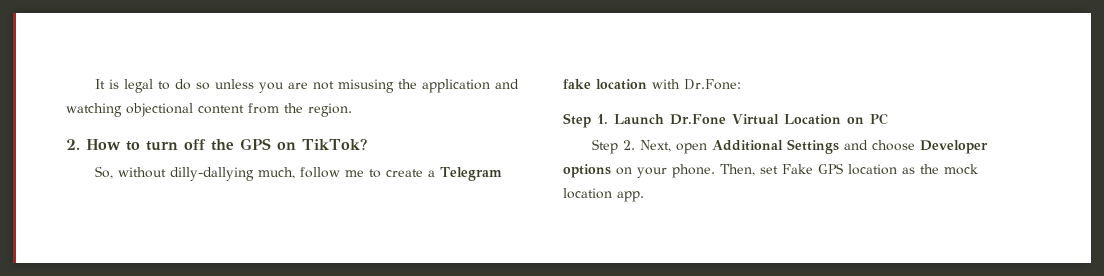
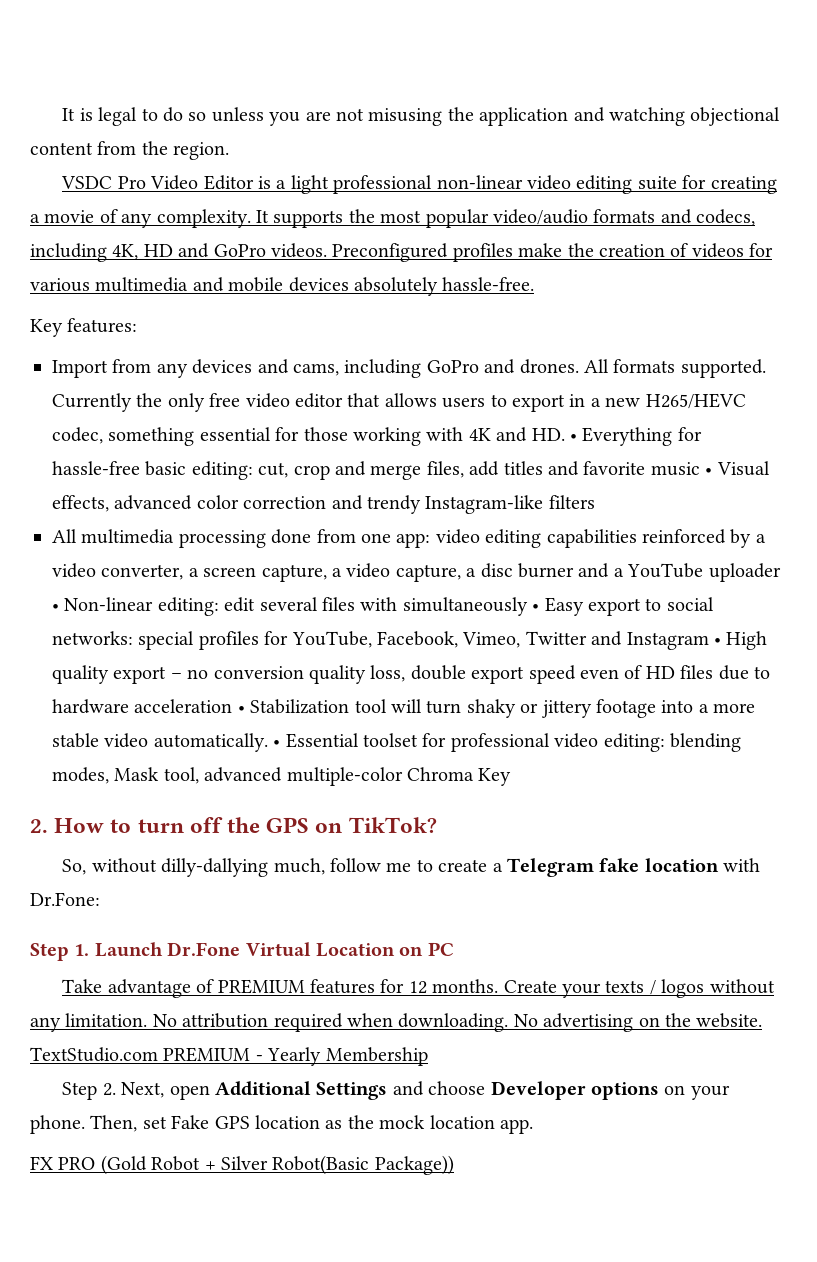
+ VSDC Pro Video Editor is a light professional non-linear video editing suite for creating a movie of any complexity. It supports the most popular video/audio formats and codecs, including 4K, HD and GoPro videos. Preconfigured profiles make the creation of videos for various multimedia and mobile devices absolutely hassle-free.
+ Key features:
+ Import from any devices and cams, including GoPro and drones. All formats supported. Сurrently the only free video editor that allows users to export in a new H265/HEVC codec, something essential for those working with 4K and HD. • Everything for hassle-free basic editing: cut, crop and merge files, add titles and favorite music • Visual effects, advanced color correction and trendy Instagram-like filters
+ All multimedia processing done from one app: video editing capabilities reinforced by a video converter, a screen capture, a video capture, a disc burner and a YouTube uploader • Non-linear editing: edit several files with simultaneously • Easy export to social networks: special profiles for YouTube, Facebook, Vimeo, Twitter and Instagram • High quality export – no conversion quality loss, double export speed even of HD files due to hardware acceleration • Stabilization tool will turn shaky or jittery footage into a more stable video automatically. • Essential toolset for professional video editing: blending modes, Mask tool, advanced multiple-color Chroma Key
+ Take advantage of PREMIUM features for 12 months. Create your texts / logos without any limitation. No attribution required when downloading. No advertising on the website. TextStudio.com PREMIUM - Yearly Membership
+ FX PRO (Gold Robot + Silver Robot(Basic Package))

